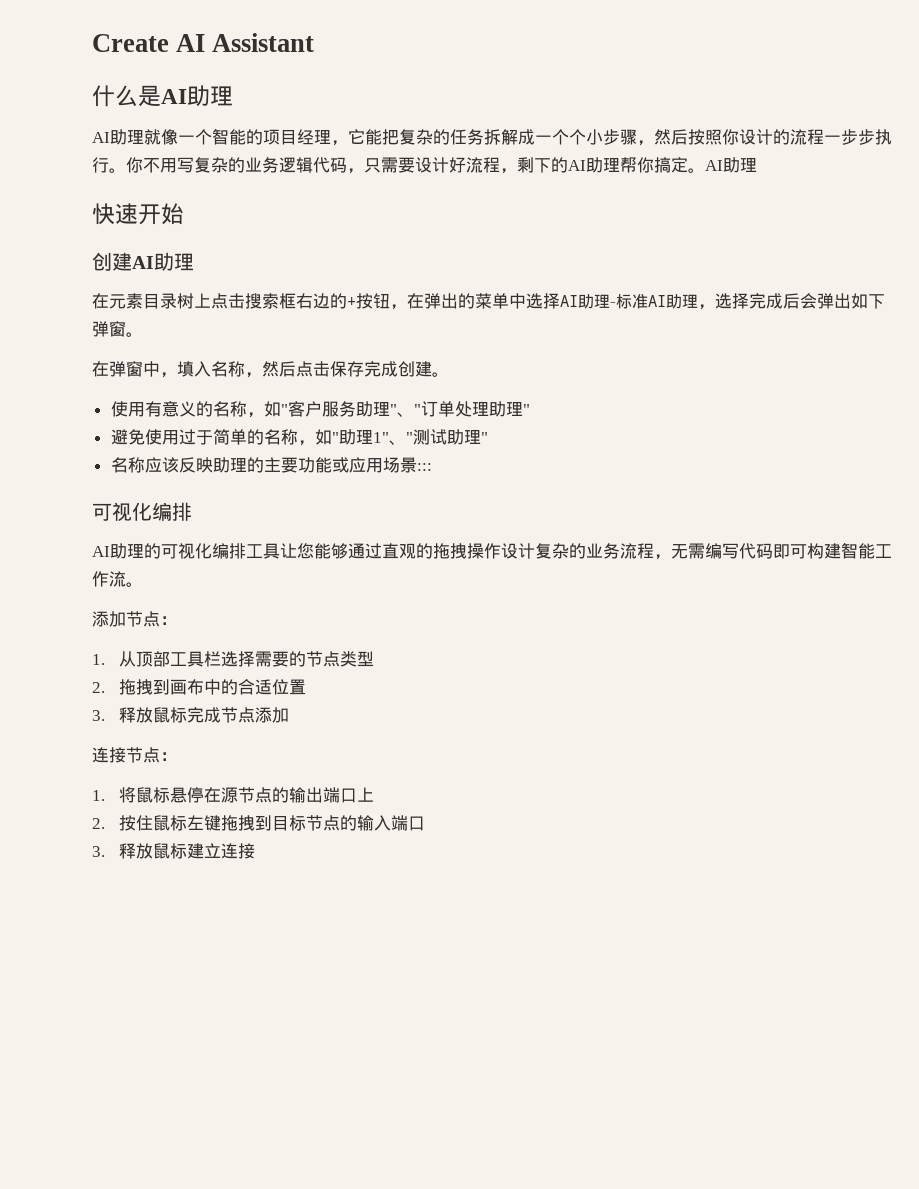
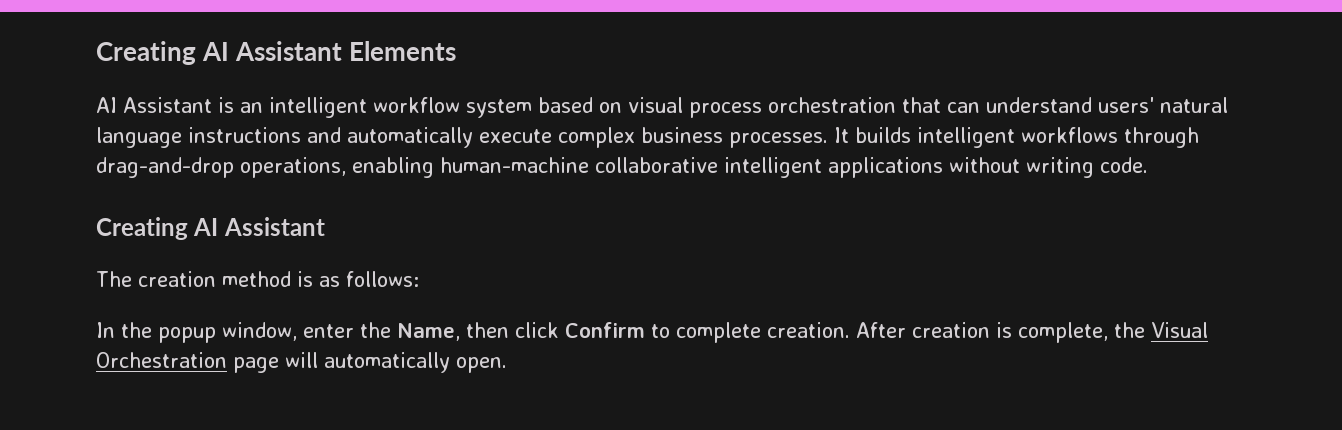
- Create AI Assistant
- 什么是AI助理
- AI助理就像一个智能的项目经理，它能把复杂的任务拆解成一个个小步骤，然后按照你设计的流程一步步执行。你不用写复杂的业务逻辑代码，只需要设计好流程，剩下的AI助理帮你搞定。AI助理
- 快速开始
- 创建AI助理
- 在元素目录树上点击搜索框右边的+按钮，在弹出的菜单中选择AI助理-标准AI助理，选择完成后会弹出如下弹窗。
- 在弹窗中，填入名称，然后点击保存完成创建。
- 使用有意义的名称，如"客户服务助理"、"订单处理助理"
- 避免使用过于简单的名称，如"助理1"、"测试助理"
- 名称应该反映助理的主要功能或应用场景:::
- 可视化编排
- AI助理的可视化编排工具让您能够通过直观的拖拽操作设计复杂的业务流程，无需编写代码即可构建智能工作流。
- 添加节点：
- 1.从顶部工具栏选择需要的节点类型
- 2.拖拽到画布中的合适位置
- 3.释放鼠标完成节点添加
- 连接节点：
- 1.将鼠标悬停在源节点的输出端口上
- 2.按住鼠标左键拖拽到目标节点的输入端口
- 3.释放鼠标建立连接
+ Creating AI Assistant Elements
+ AI Assistant is an intelligent workflow system based on visual process orchestration that can understand users' natural language instructions and automatically execute complex business processes. It builds intelligent workflows through drag-and-drop operations, enabling human-machine collaborative intelligent applications without writing code.
+ Creating AI Assistant
+ The creation method is as follows:
+ In the popup window, enter the Name, then click Confirm to complete creation. After creation is complete, the Visual Orchestration page will automatically open.

